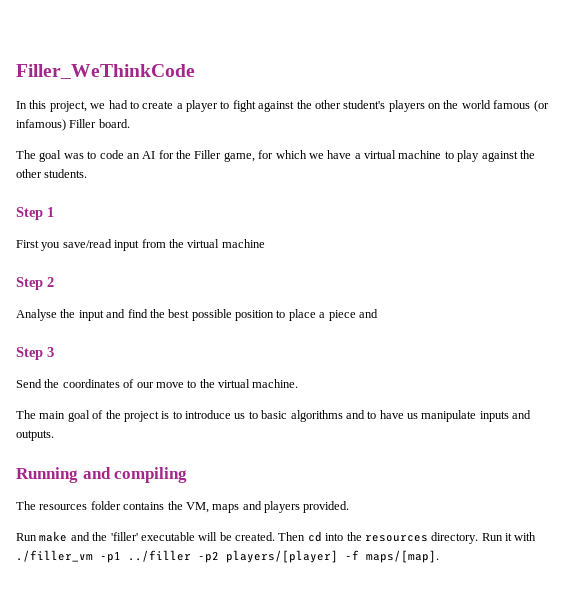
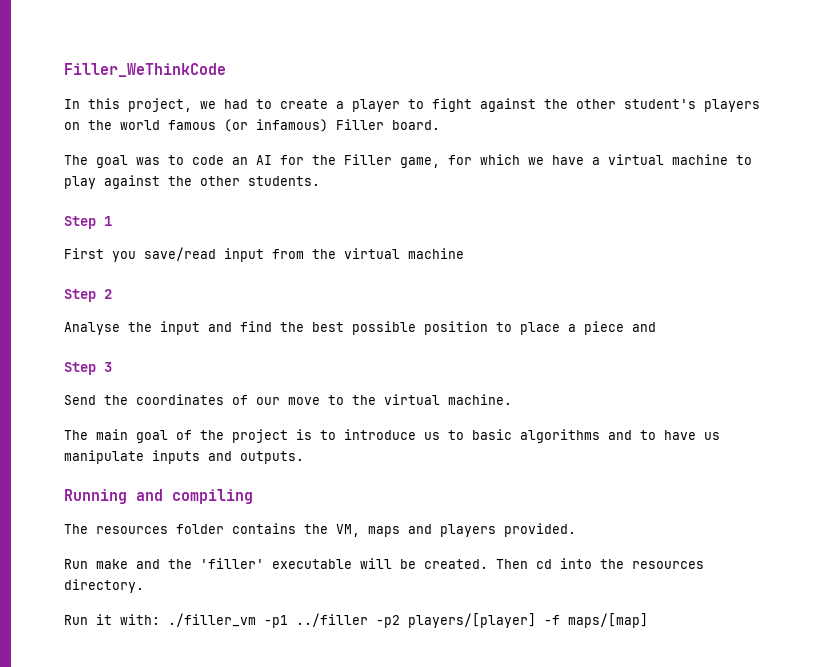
- Then cd into the resources directory. Run it with ./filler_vm -p1 ../filler -p2 players/[player] -f maps/[map].
+ Then cd into the resources directory.
+ Run it with: ./filler_vm -p1 ../filler -p2 players/[player] -f maps/[map]

